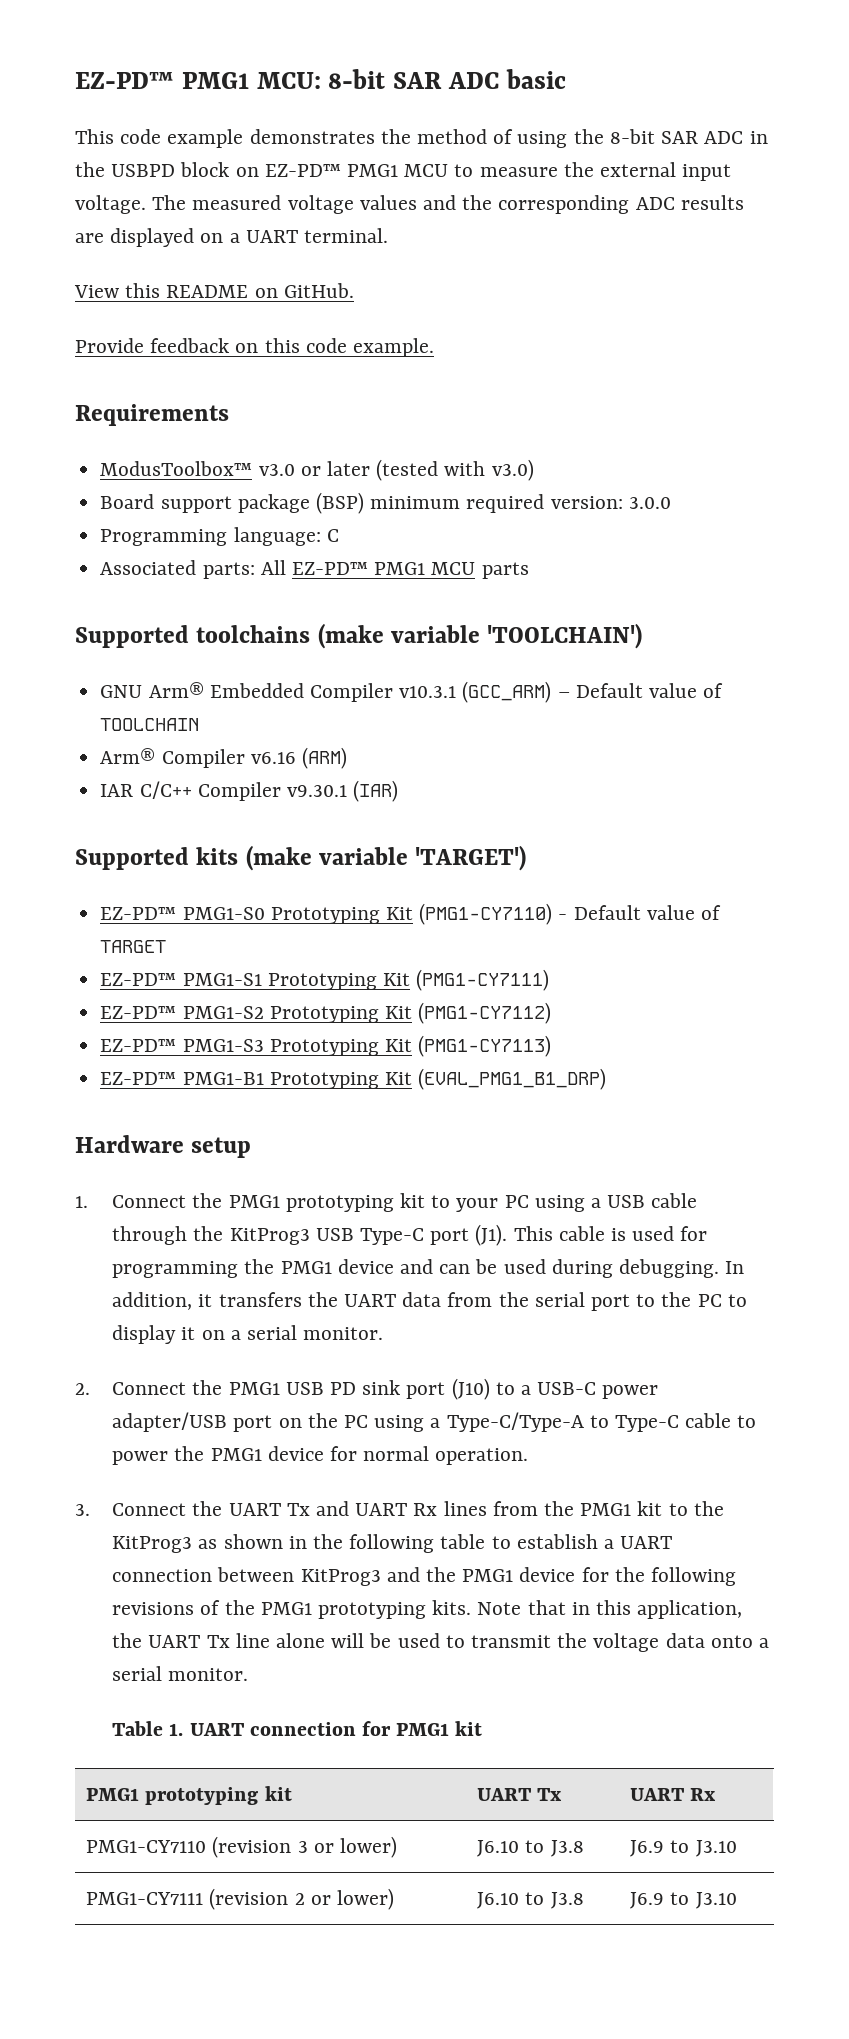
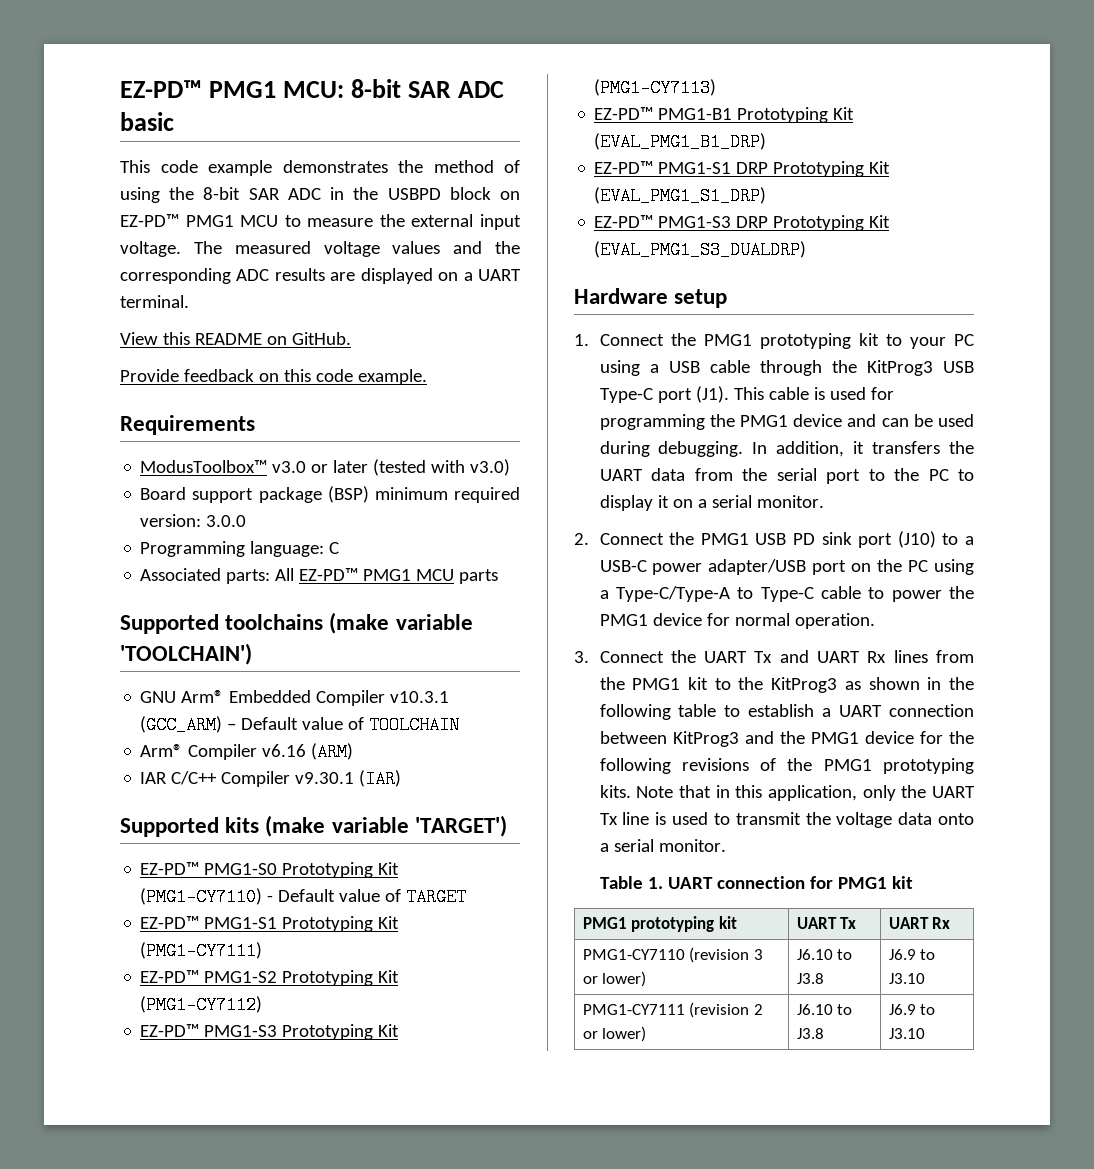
+ EZ-PD™ PMG1-S1 DRP Prototyping Kit (EVAL_PMG1_S1_DRP)
+ EZ-PD™ PMG1-S3 DRP Prototyping Kit (EVAL_PMG1_S3_DUALDRP)
- Note that in this application, the UART Tx line alone will be used to transmit the voltage data onto a serial monitor.
+ Note that in this application, only the UART Tx line is used to transmit the voltage data onto a serial monitor.

